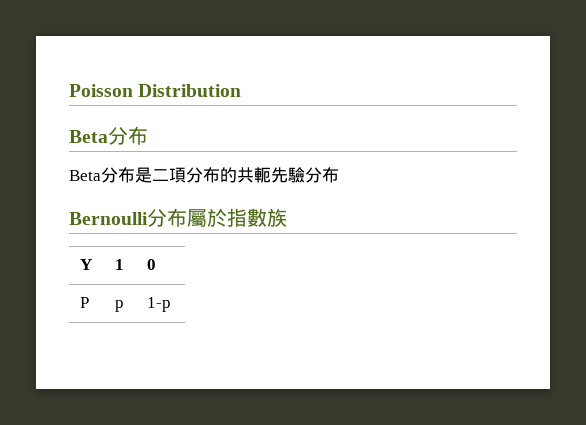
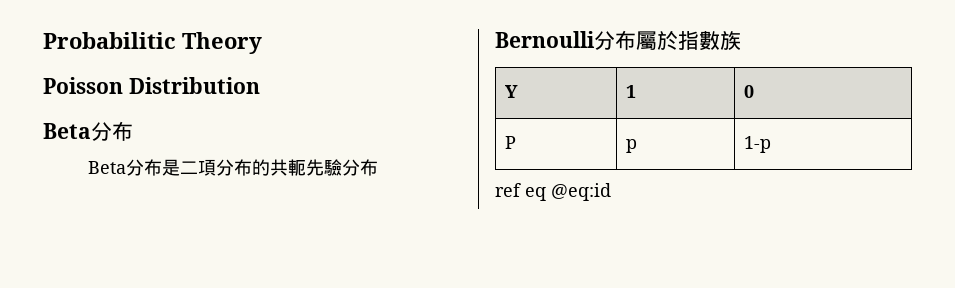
+ Probabilitic Theory
+ ref eq @eq:id

